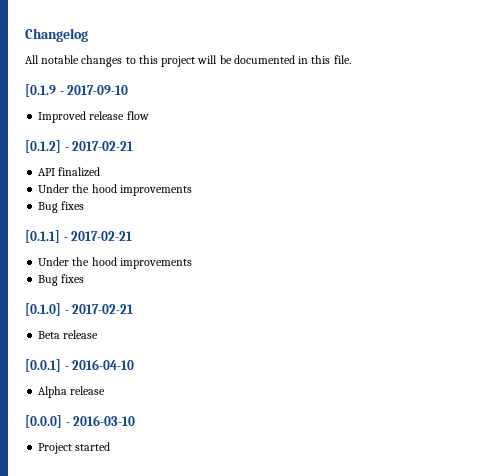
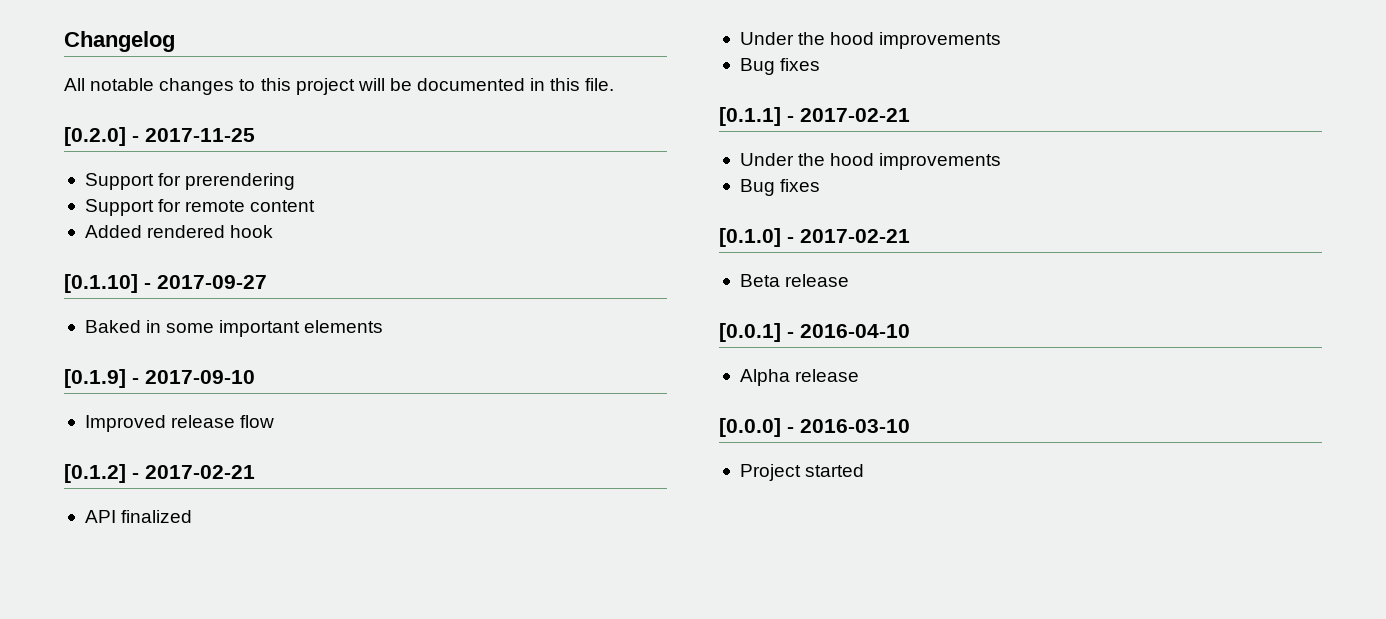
- [0.1.9 - 2017-09-10
+ [0.2.0] - 2017-11-25
+ Support for prerendering
+ Support for remote content
+ Added rendered hook
+ [0.1.10] - 2017-09-27
+ Baked in some important elements
+ [0.1.9] - 2017-09-10

